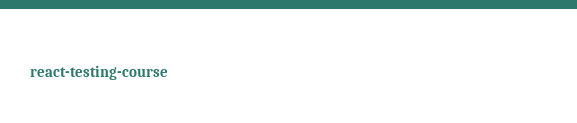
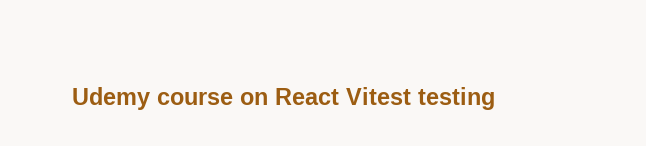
- react-testing-course
+ Udemy course on React Vitest testing

